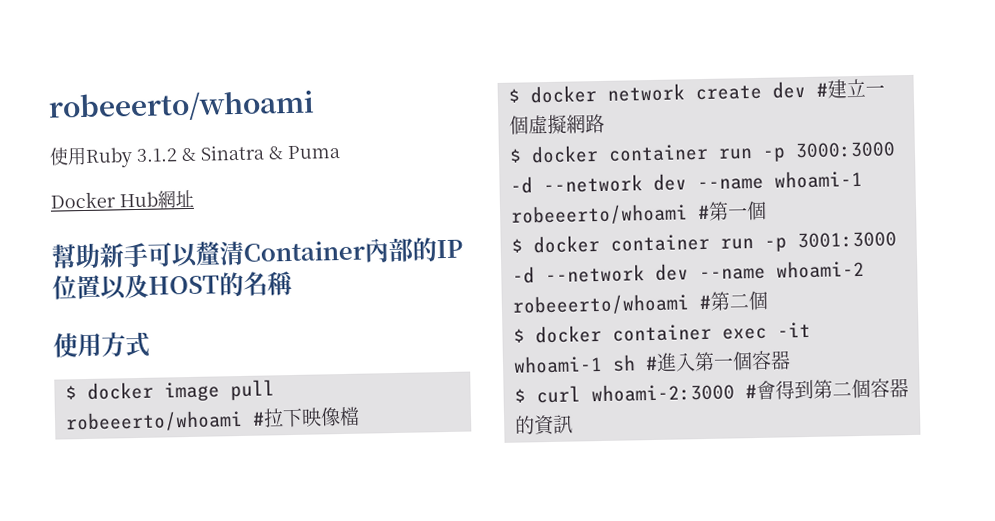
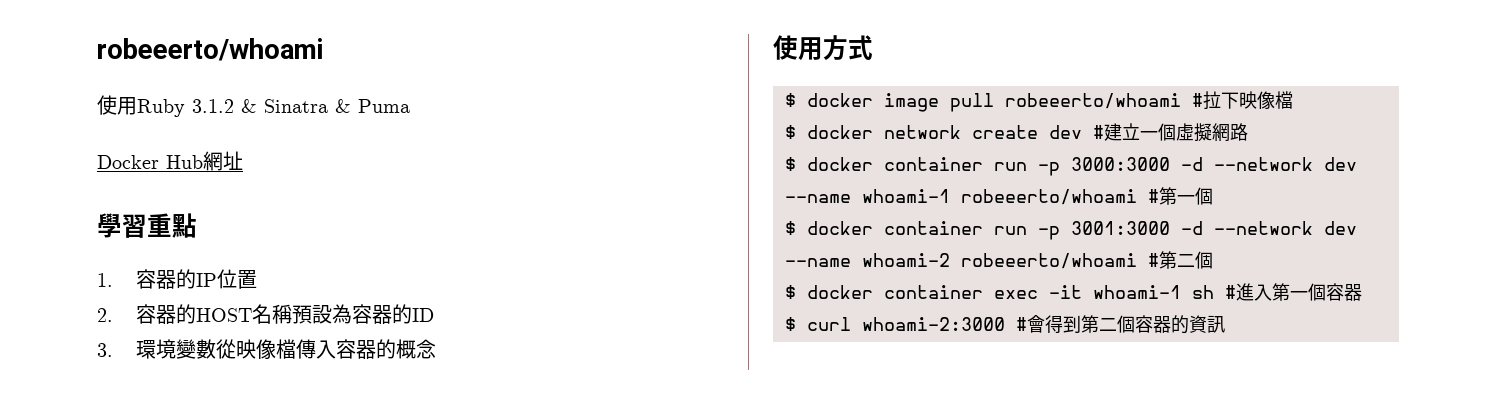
- 幫助新手可以釐清Container內部的IP位置以及HOST的名稱
+ 學習重點
+ 1.容器的IP位置
+ 2.容器的HOST名稱預設為容器的ID
+ 3.環境變數從映像檔傳入容器的概念

